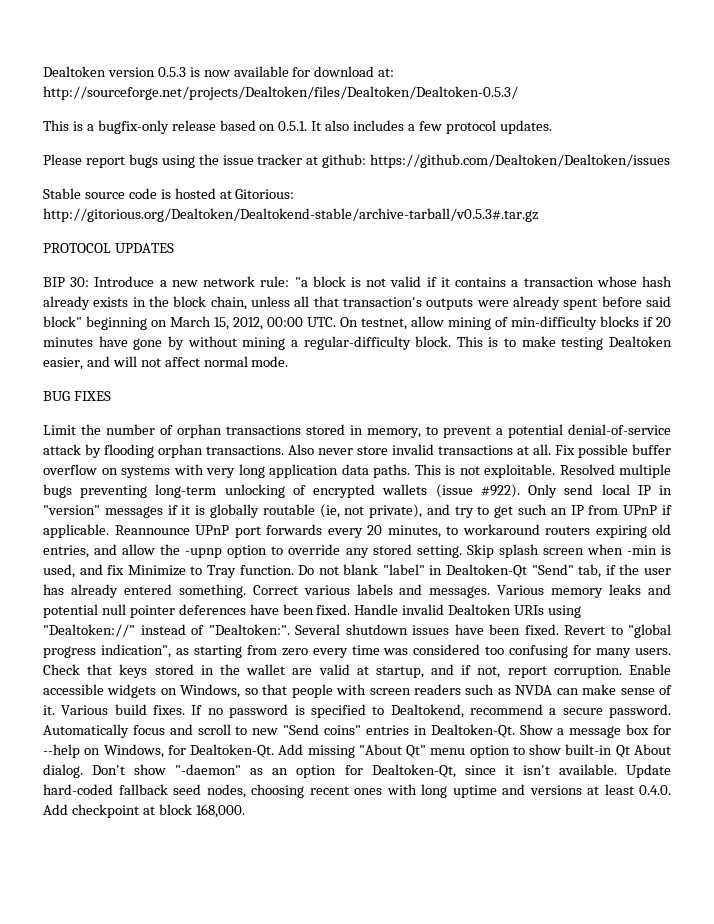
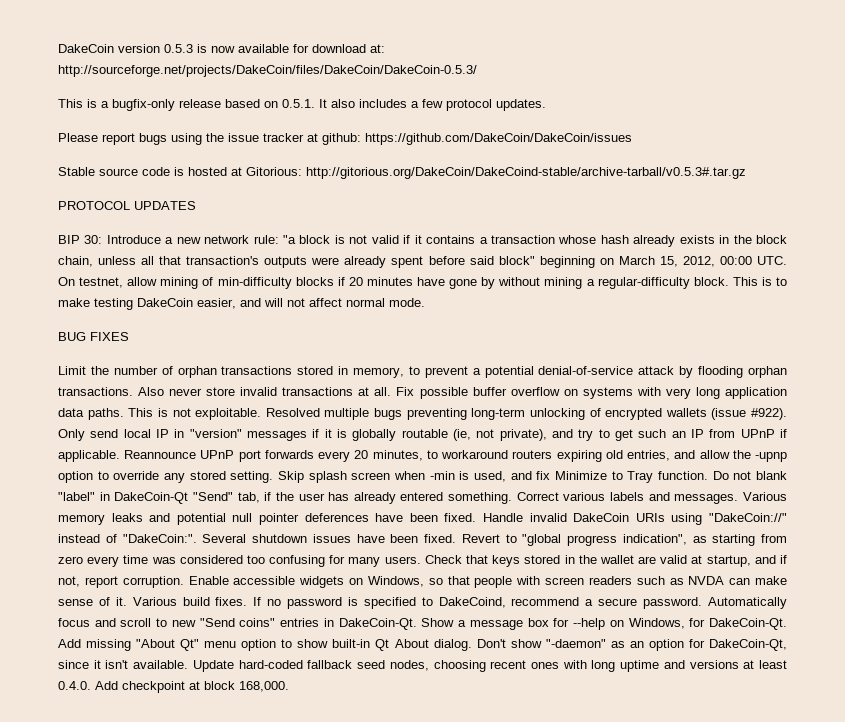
- Dealtoken version 0.5.3 is now available for download at: http://sourceforge.net/projects/Dealtoken/files/Dealtoken/Dealtoken-0.5.3/
+ DakeCoin version 0.5.3 is now available for download at: http://sourceforge.net/projects/DakeCoin/files/DakeCoin/DakeCoin-0.5.3/
- Please report bugs using the issue tracker at github: https://github.com/Dealtoken/Dealtoken/issues
+ Please report bugs using the issue tracker at github: https://github.com/DakeCoin/DakeCoin/issues
- Stable source code is hosted at Gitorious: http://gitorious.org/Dealtoken/Dealtokend-stable/archive-tarball/v0.5.3#.tar.gz
+ Stable source code is hosted at Gitorious: http://gitorious.org/DakeCoin/DakeCoind-stable/archive-tarball/v0.5.3#.tar.gz
- This is to make testing Dealtoken easier, and will not affect normal mode.
+ This is to make testing DakeCoin easier, and will not affect normal mode.
- Do not blank "label" in Dealtoken-Qt "Send" tab, if the user has already entered something.
+ Do not blank "label" in DakeCoin-Qt "Send" tab, if the user has already entered something.
- Handle invalid Dealtoken URIs using "Dealtoken://" instead of "Dealtoken:".
+ Handle invalid DakeCoin URIs using "DakeCoin://" instead of "DakeCoin:".
- If no password is specified to Dealtokend, recommend a secure password.
+ If no password is specified to DakeCoind, recommend a secure password.
- Automatically focus and scroll to new "Send coins" entries in Dealtoken-Qt.
+ Automatically focus and scroll to new "Send coins" entries in DakeCoin-Qt.
- Show a message box for --help on Windows, for Dealtoken-Qt.
+ Show a message box for --help on Windows, for DakeCoin-Qt.
- Don't show "-daemon" as an option for Dealtoken-Qt, since it isn't available.
+ Don't show "-daemon" as an option for DakeCoin-Qt, since it isn't available.

